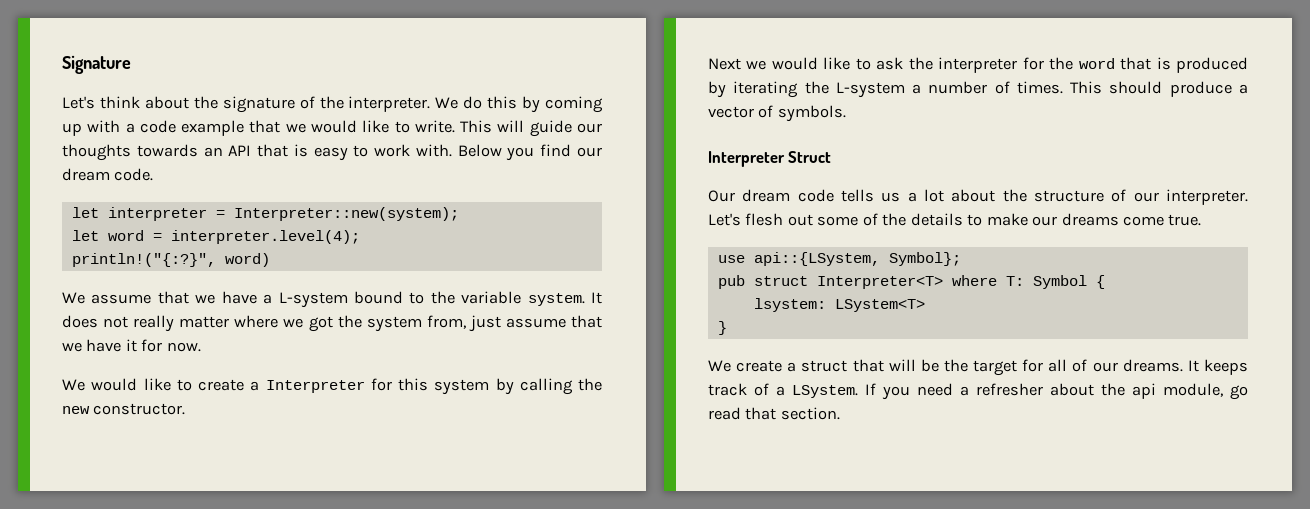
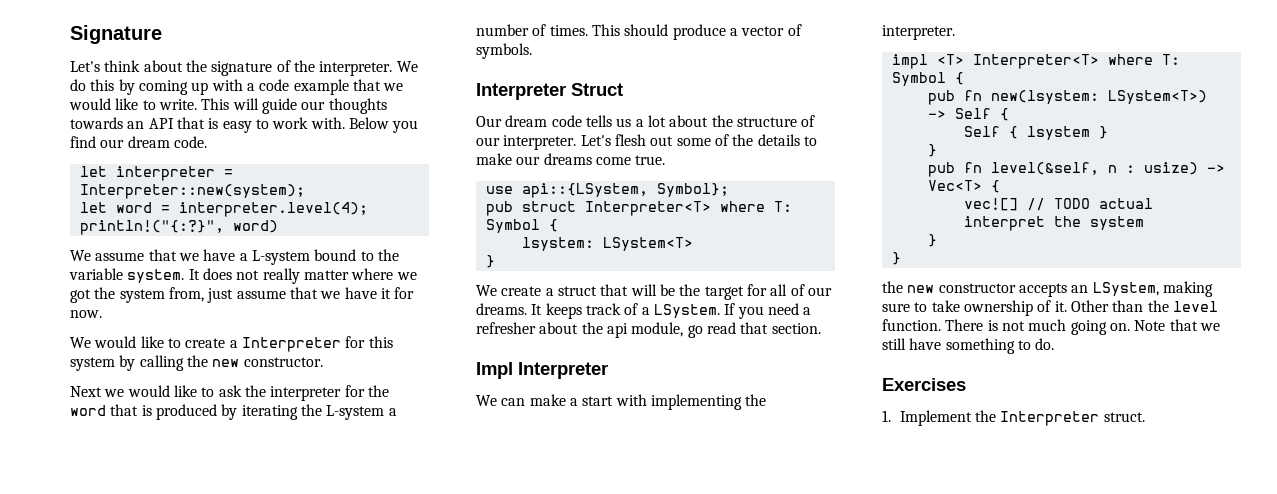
+ Impl Interpreter
+ We can make a start with implementing the interpreter.
+ impl <T> Interpreter<T> where T: Symbol {
+ pub fn new(lsystem: LSystem<T>) -> Self {
+ Self { lsystem }
+ }
+ pub fn level(&self, n : usize) -> Vec<T> {
+ vec![] // TODO actual interpret the system
+ }
+ }
+ the new constructor accepts an LSystem, making sure to take ownership of it. Other than the level function. There is not much going on. Note that we still have something to do.
+ Exercises
+ 1. Implement the Interpreter struct.

